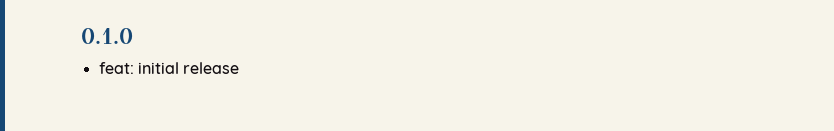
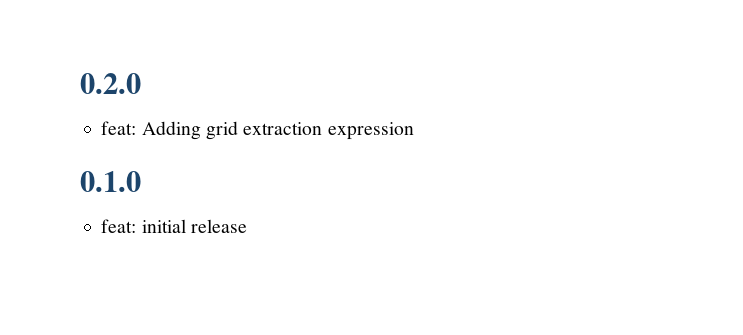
+ 0.2.0
+ feat: Adding grid extraction expression

